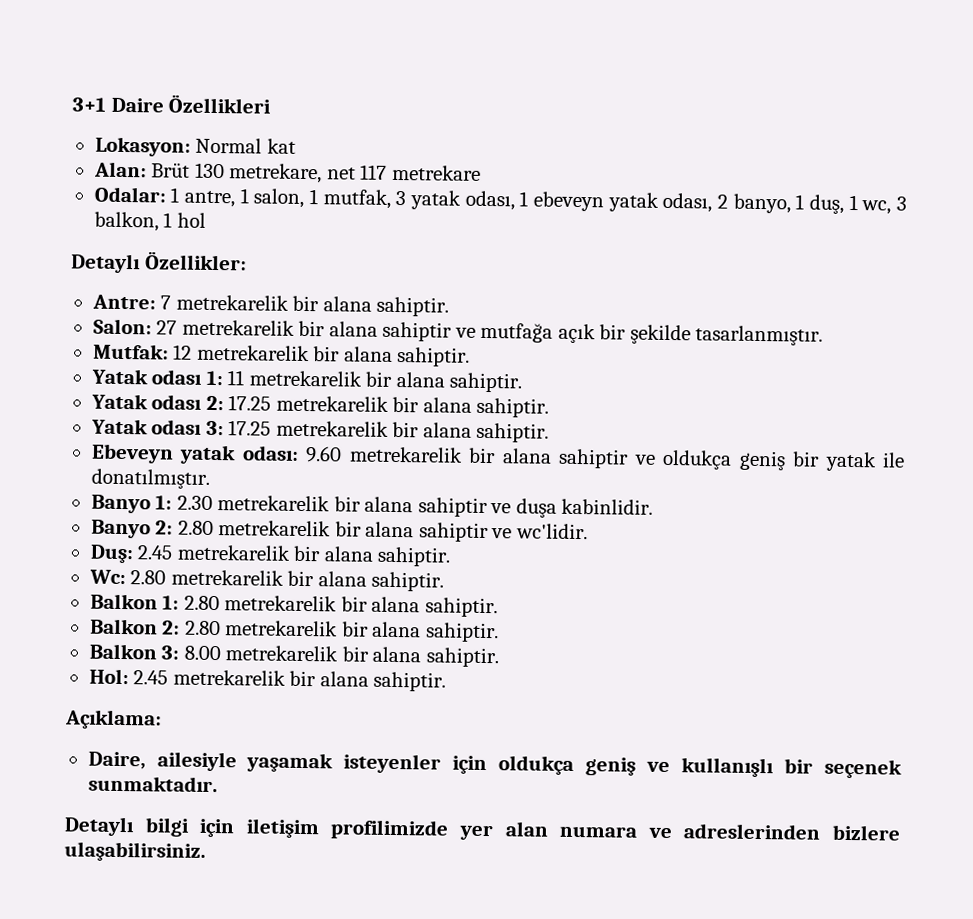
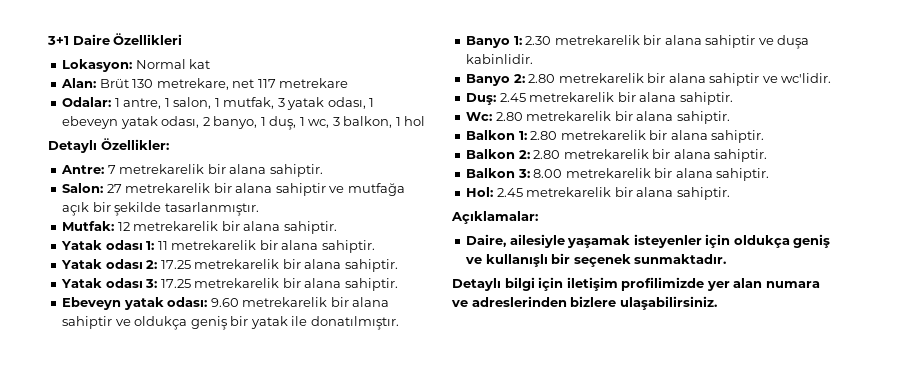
- Açıklama:
+ Açıklamalar:

